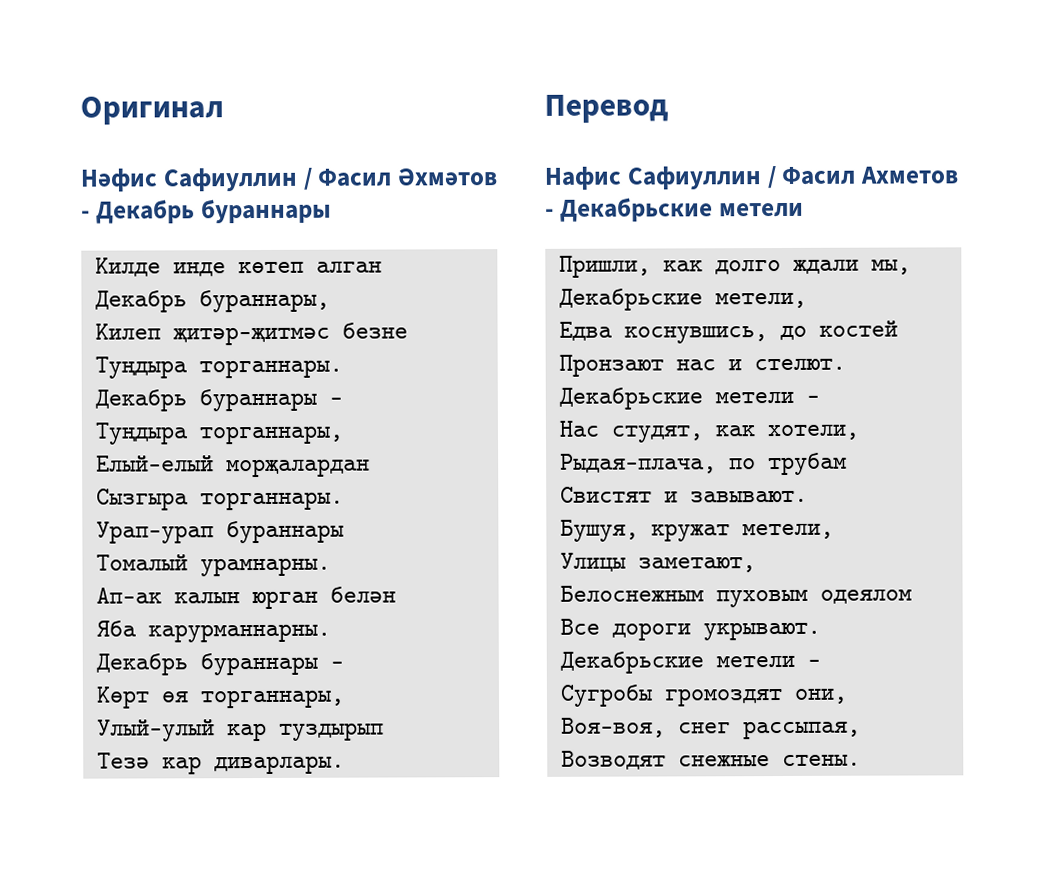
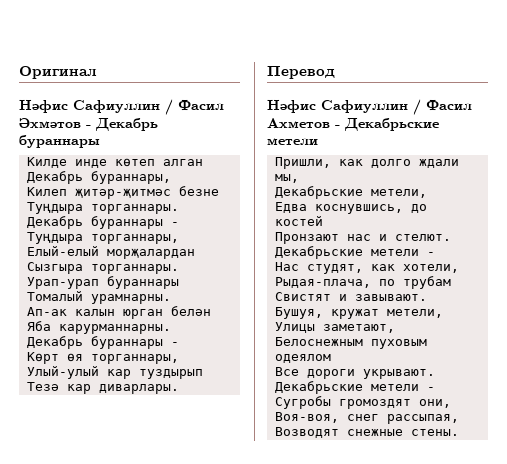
- Нафис Сафиуллин / Фасил Ахметов - Декабрьские метели
+ Нәфис Сафиуллин / Фасил Ахметов - Декабрьские метели

